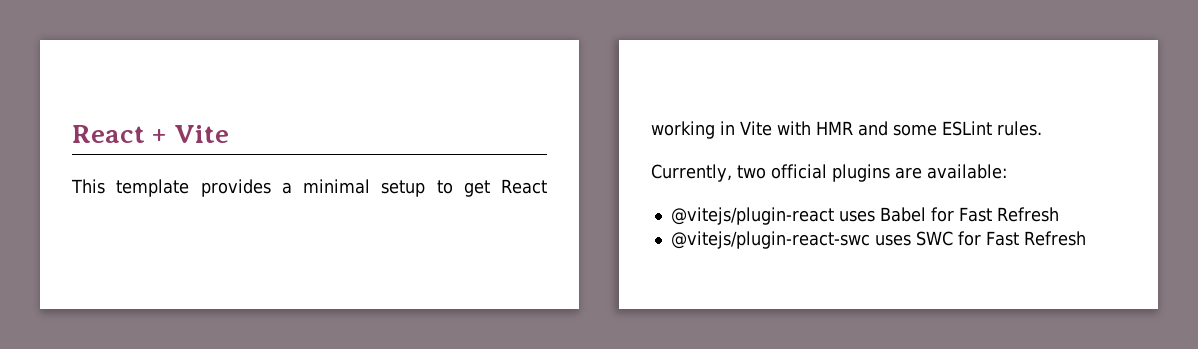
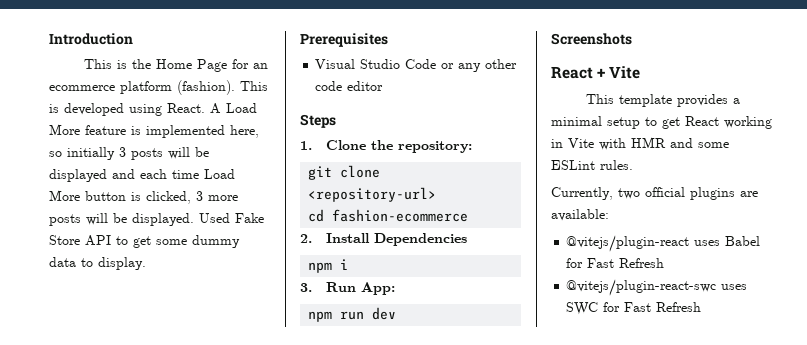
+ Introduction
+ This is the Home Page for an ecommerce platform (fashion). This is developed using React. A Load More feature is implemented here, so initially 3 posts will be displayed and each time Load More button is clicked, 3 more posts will be displayed. Used Fake Store API to get some dummy data to display.
+ Prerequisites
+ Visual Studio Code or any other code editor
+ Steps
+ 1. Clone the repository:
+ git clone <repository-url>
+ cd fashion-ecommerce
+ 2. Install Dependencies
+ npm i
+ 3. Run App:
+ npm run dev
+ Screenshots

